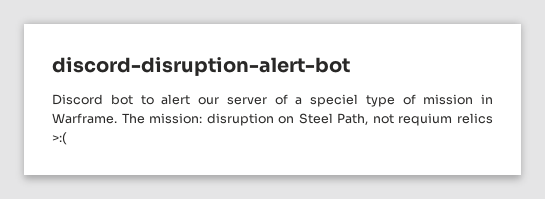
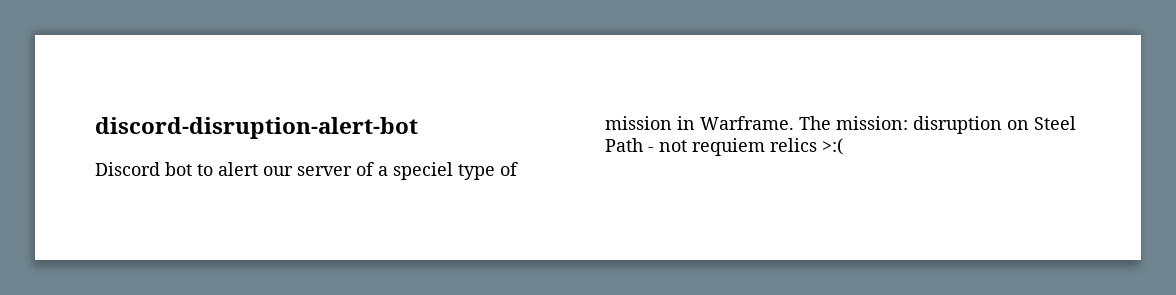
- The mission: disruption on Steel Path, not requium relics >:(
+ The mission: disruption on Steel Path - not requiem relics >:(

